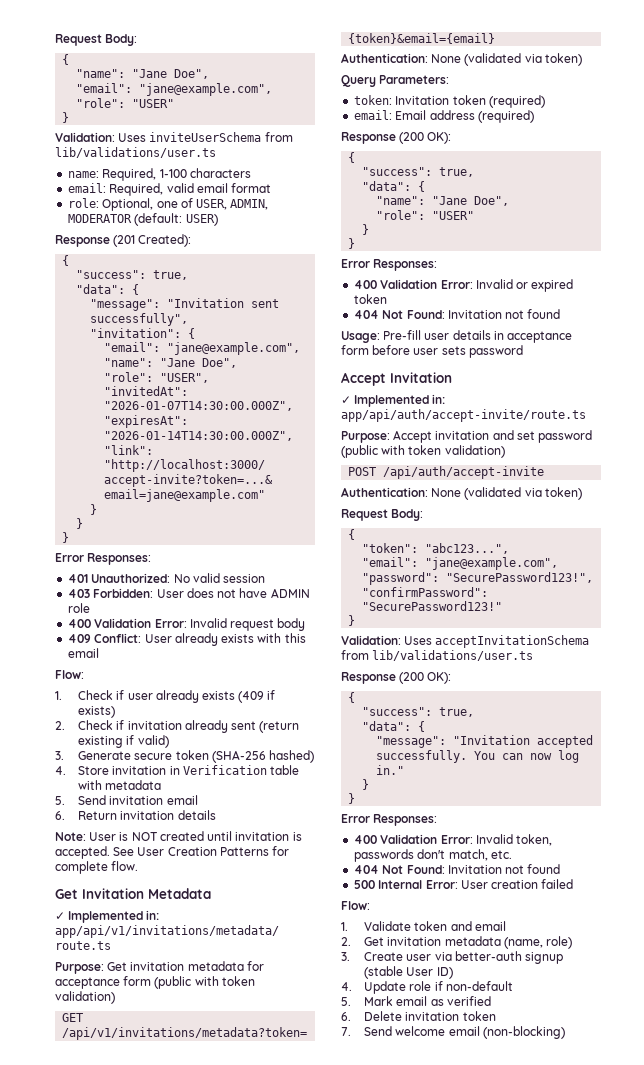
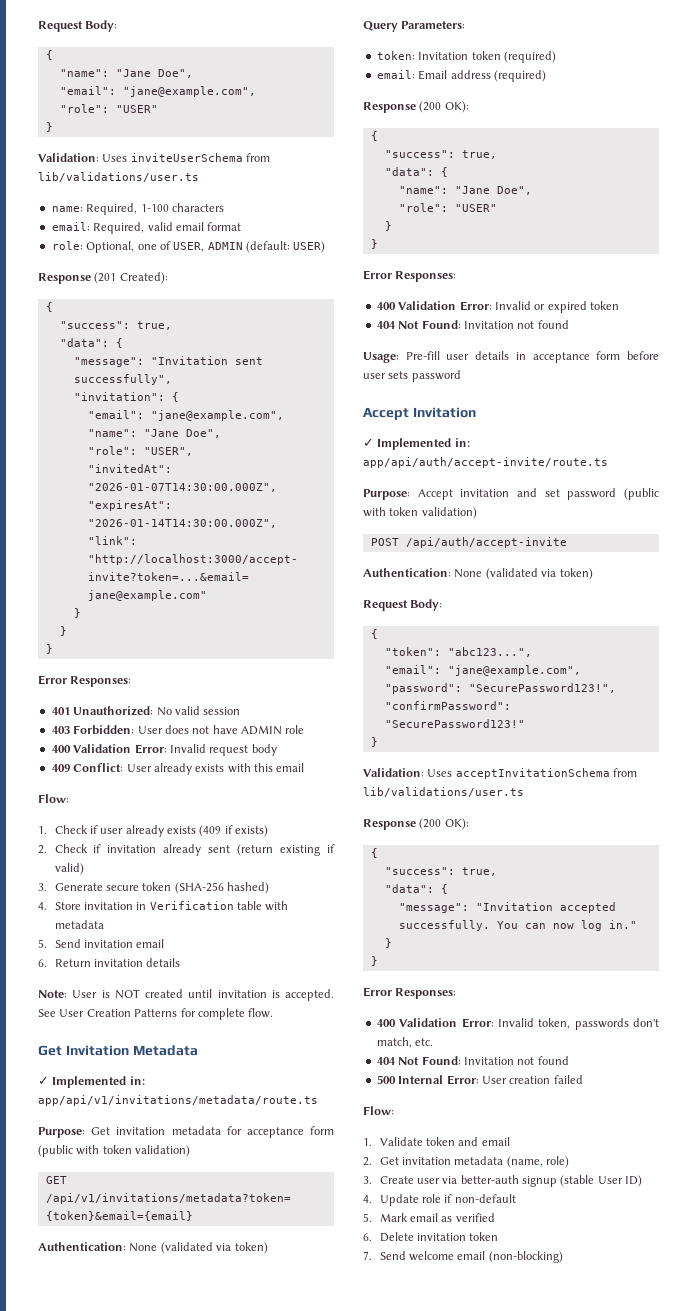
- role: Optional, one of USER, ADMIN, MODERATOR (default: USER)
+ role: Optional, one of USER, ADMIN (default: USER)

